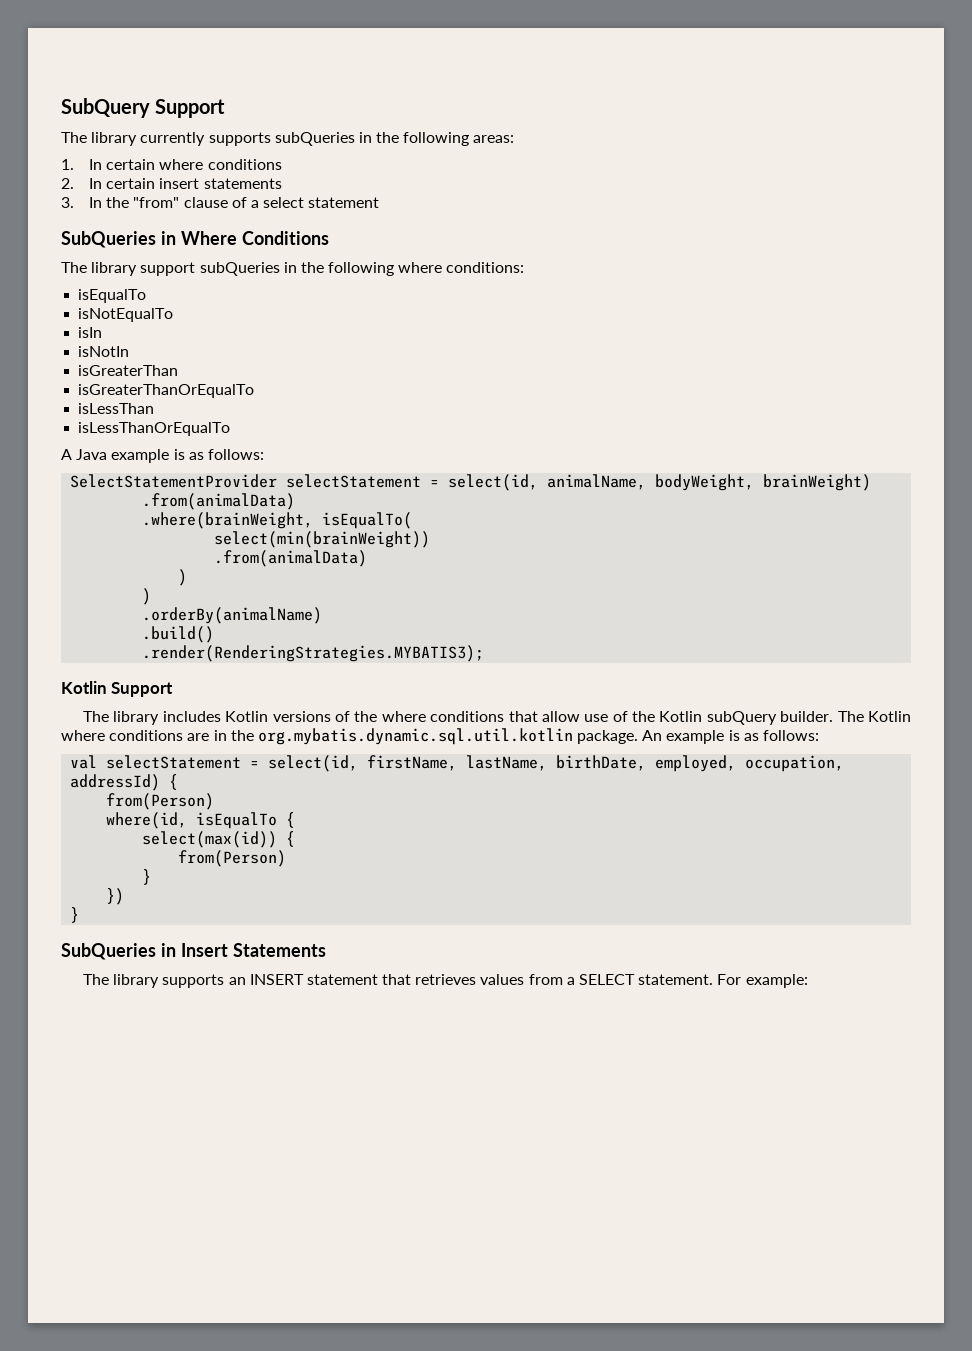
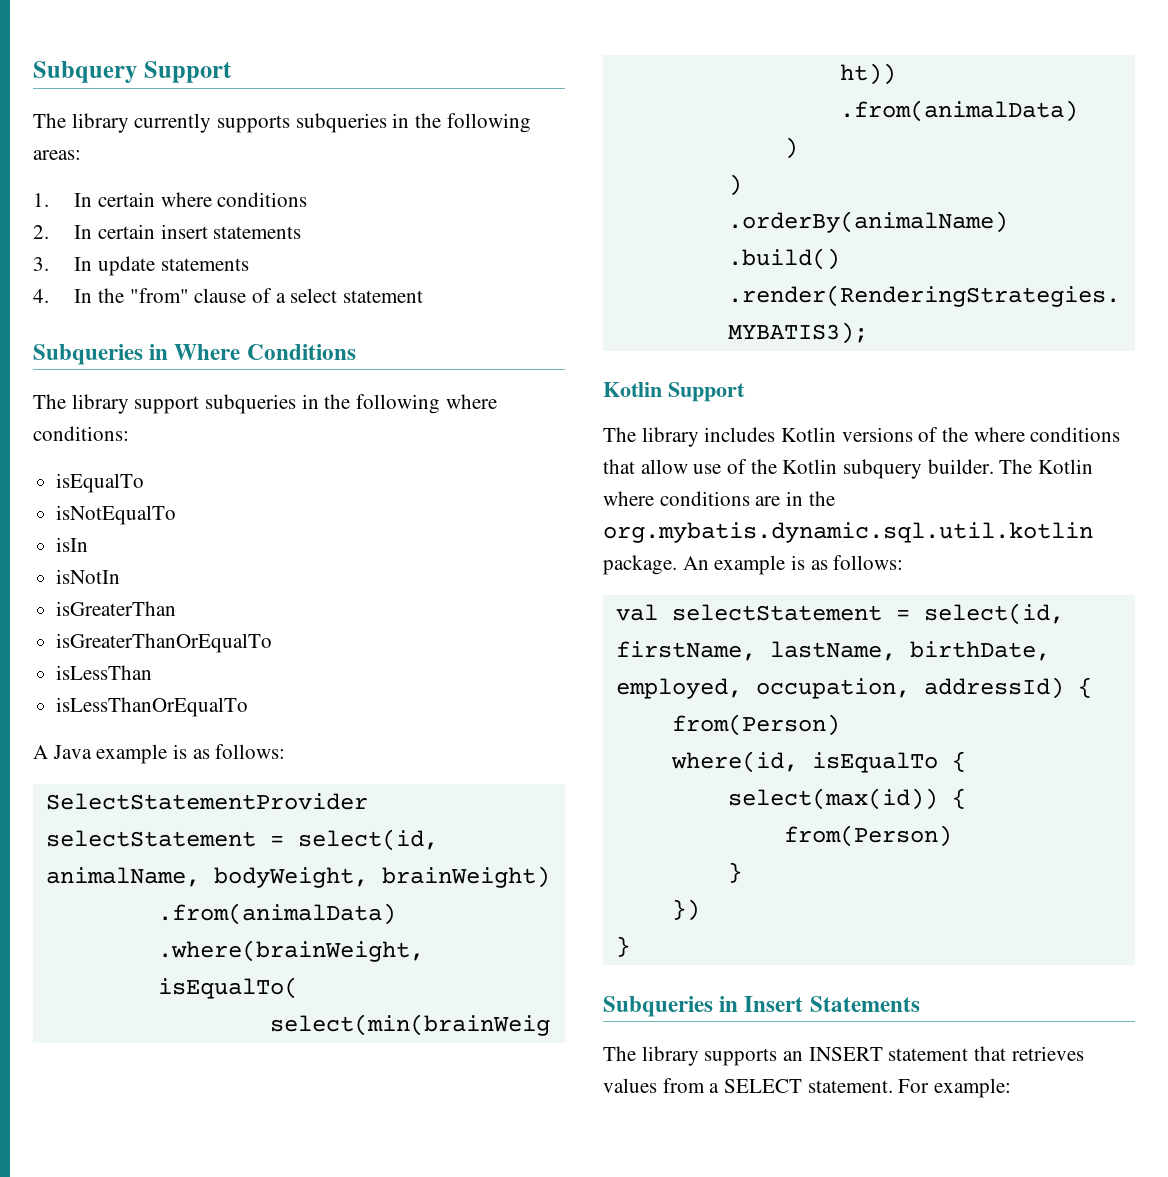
- SubQuery Support
+ Subquery Support
- The library currently supports subQueries in the following areas:
+ The library currently supports subqueries in the following areas:
- 3. In the "from" clause of a select statement
+ 3. In update statements
+ 4. In the "from" clause of a select statement
- SubQueries in Where Conditions
+ Subqueries in Where Conditions
- The library support subQueries in the following where conditions:
+ The library support subqueries in the following where conditions:
- The library includes Kotlin versions of the where conditions that allow use of the Kotlin subQuery builder.
+ The library includes Kotlin versions of the where conditions that allow use of the Kotlin subquery builder.
- SubQueries in Insert Statements
+ Subqueries in Insert Statements

